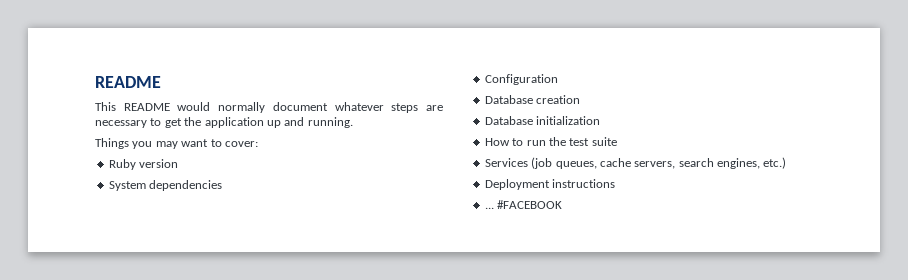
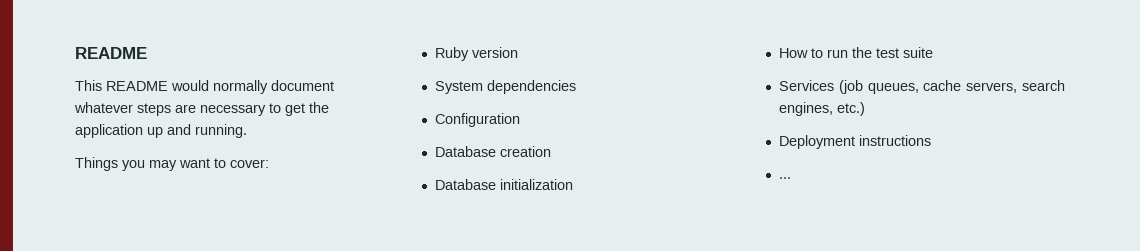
- #FACEBOOK

